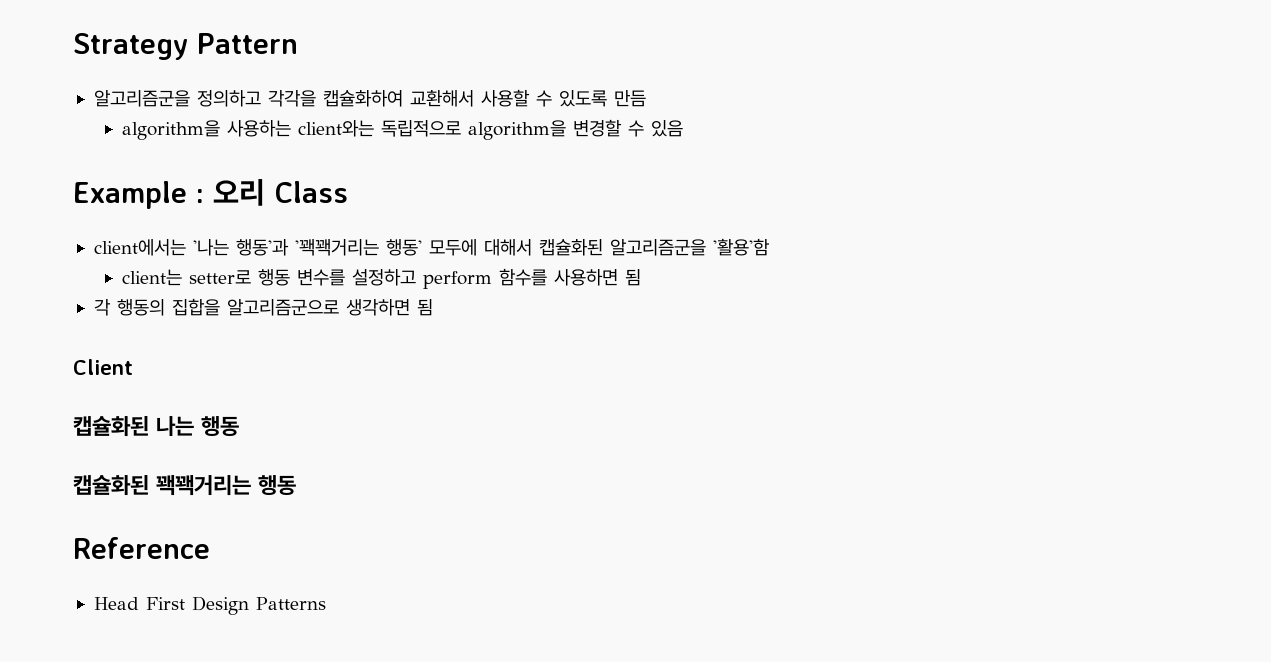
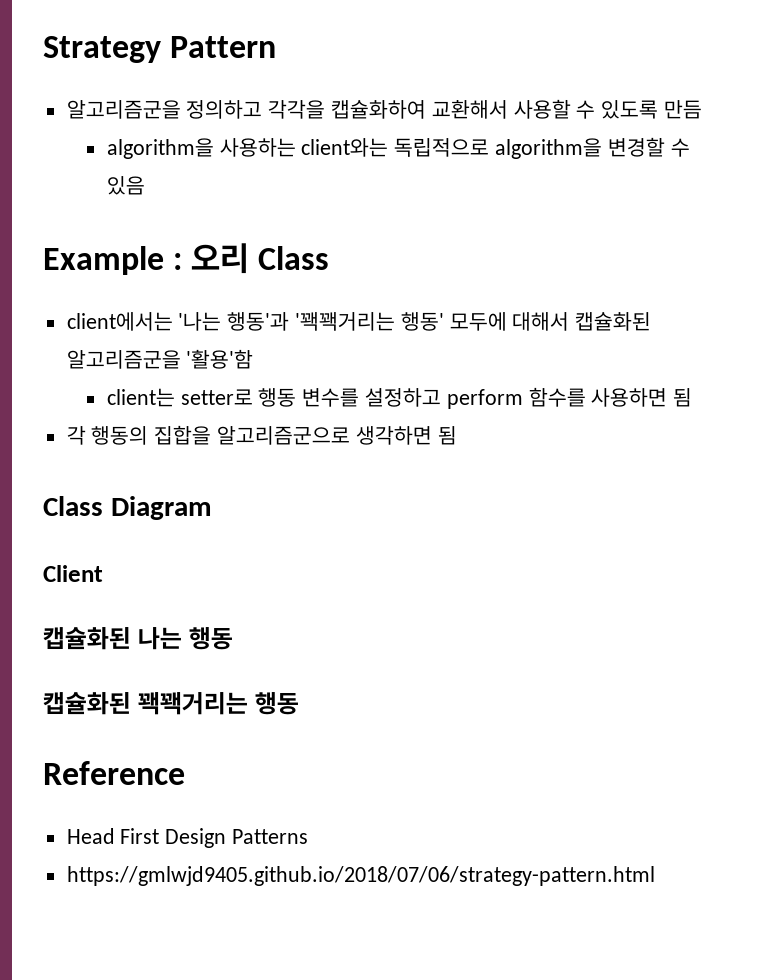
+ Class Diagram
+ https://gmlwjd9405.github.io/2018/07/06/strategy-pattern.html

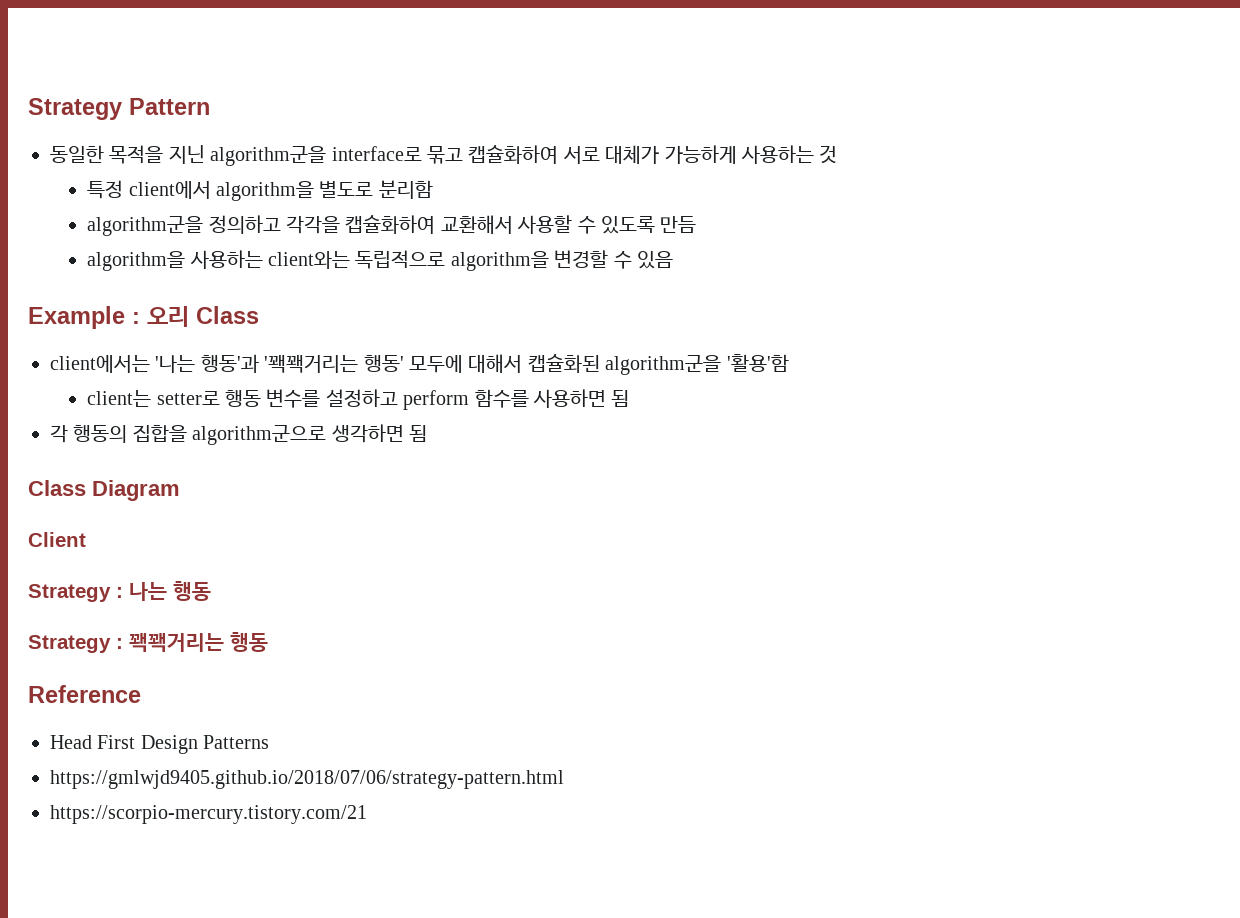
- 알고리즘군을 정의하고 각각을 캡슐화하여 교환해서 사용할 수 있도록 만듬
+ 동일한 목적을 지닌 algorithm군을 interface로 묶고 캡슐화하여 서로 대체가 가능하게 사용하는 것
+ 특정 client에서 algorithm을 별도로 분리함
+ algorithm군을 정의하고 각각을 캡슐화하여 교환해서 사용할 수 있도록 만듬
- client에서는 '나는 행동'과 '꽥꽥거리는 행동' 모두에 대해서 캡슐화된 알고리즘군을 '활용'함
+ client에서는 '나는 행동'과 '꽥꽥거리는 행동' 모두에 대해서 캡슐화된 algorithm군을 '활용'함
- 각 행동의 집합을 알고리즘군으로 생각하면 됨
+ 각 행동의 집합을 algorithm군으로 생각하면 됨
- 캡슐화된 나는 행동
+ Strategy : 나는 행동
- 캡슐화된 꽥꽥거리는 행동
+ Strategy : 꽥꽥거리는 행동
+ https://scorpio-mercury.tistory.com/21

